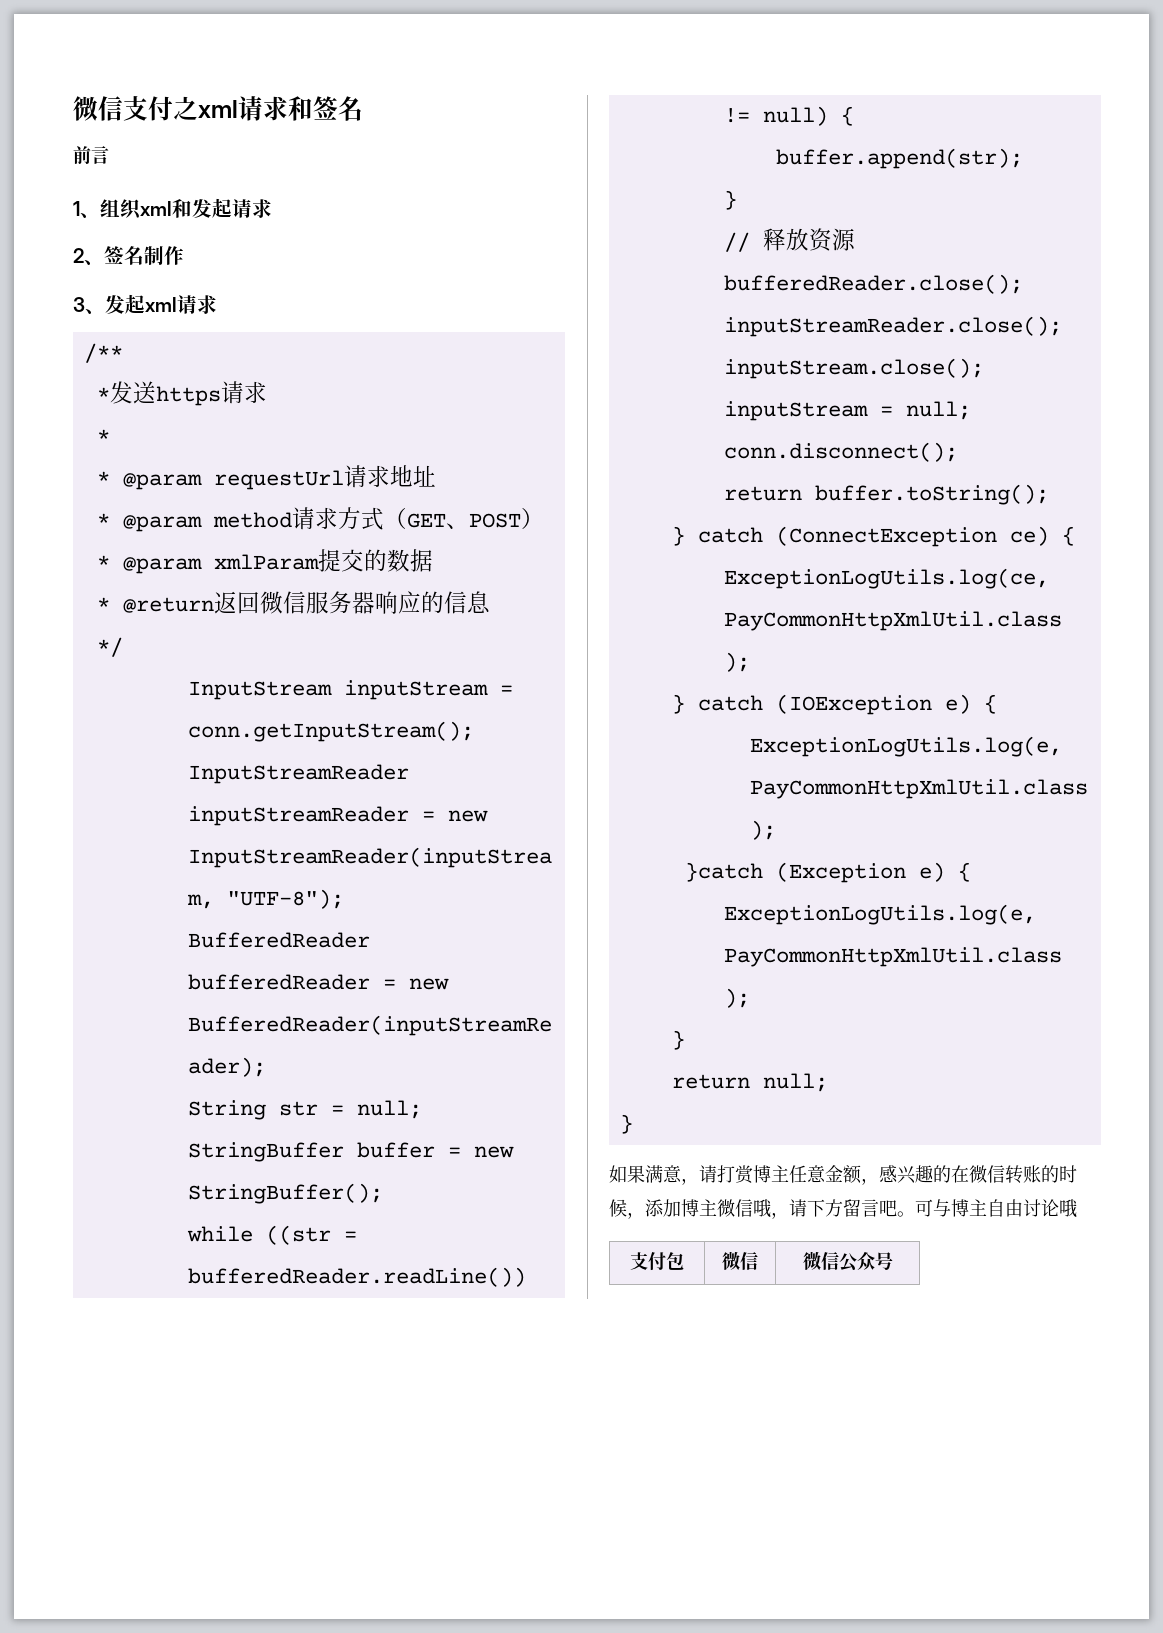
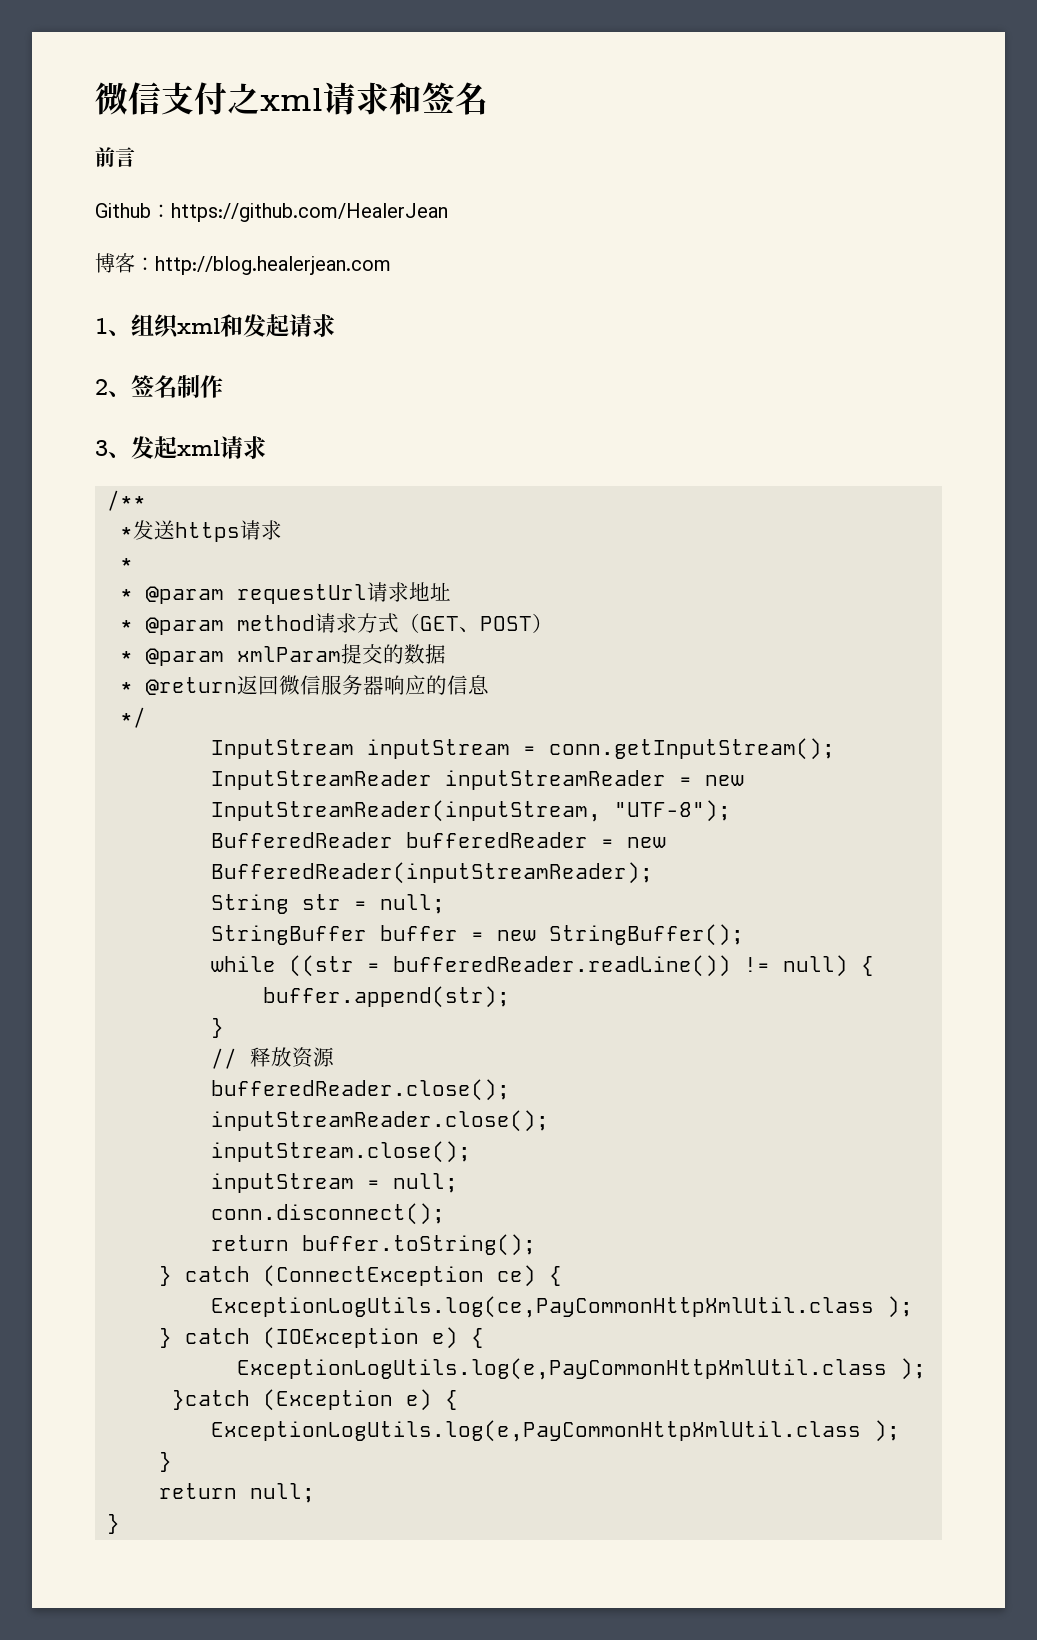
+ Github：https://github.com/HealerJean
+ 博客：http://blog.healerjean.com
- 如果满意，请打赏博主任意金额，感兴趣的在微信转账的时候，添加博主微信哦，请下方留言吧。可与博主自由讨论哦
- 支付包 | 微信 | 微信公众号

